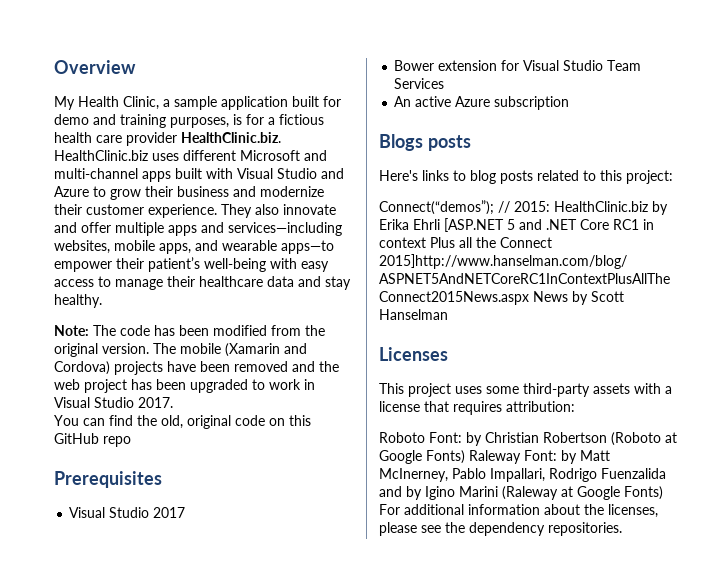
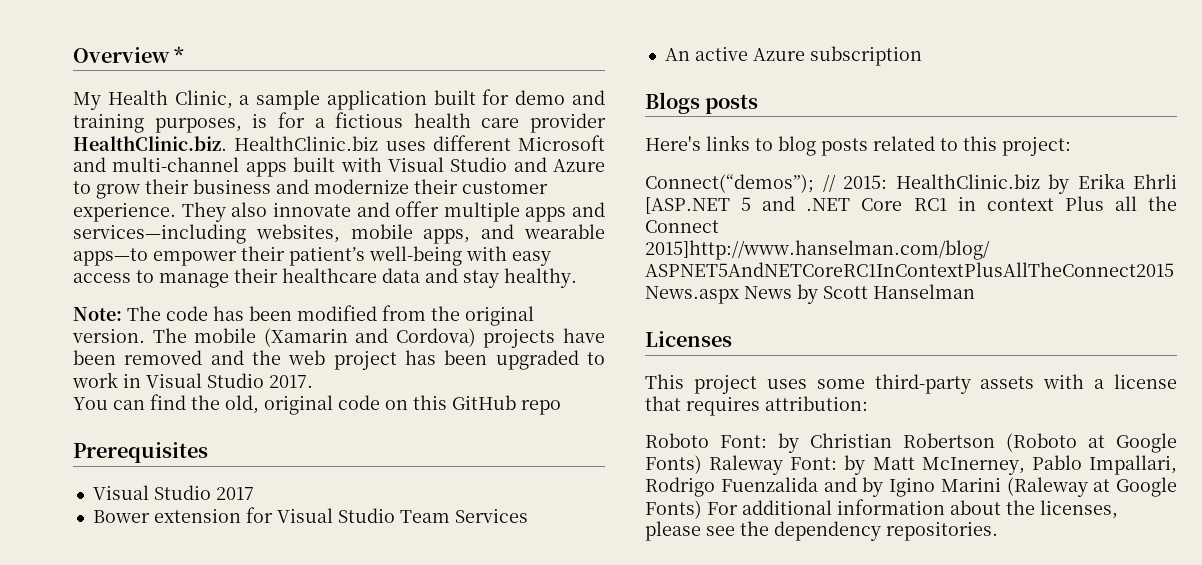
- Overview
+ Overview *

